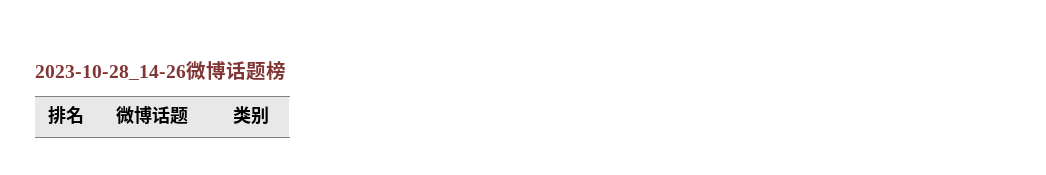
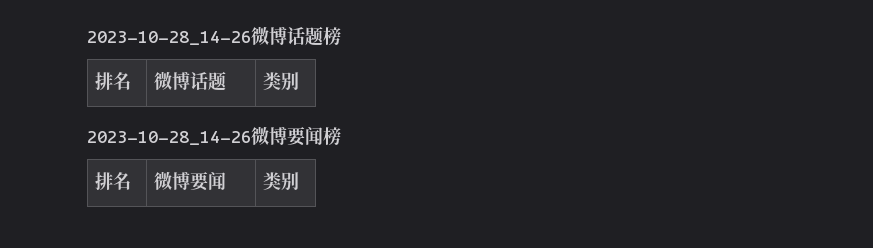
+ 2023-10-28_14-26微博要闻榜
+ 排名 | 微博要闻 | 类别

